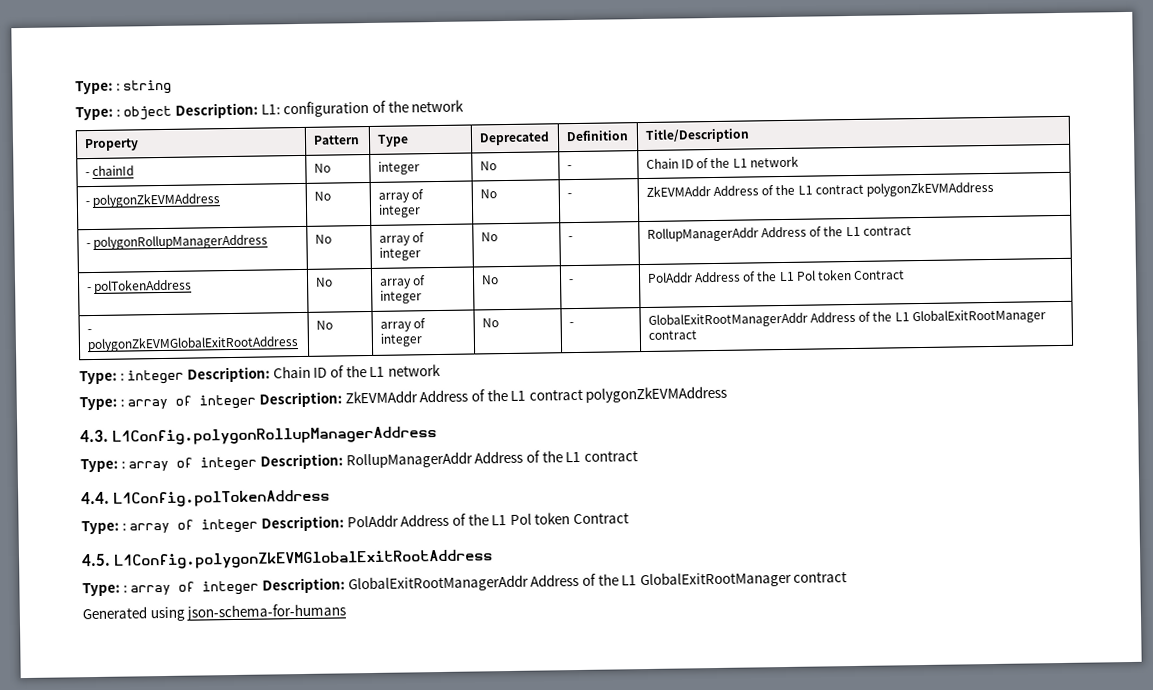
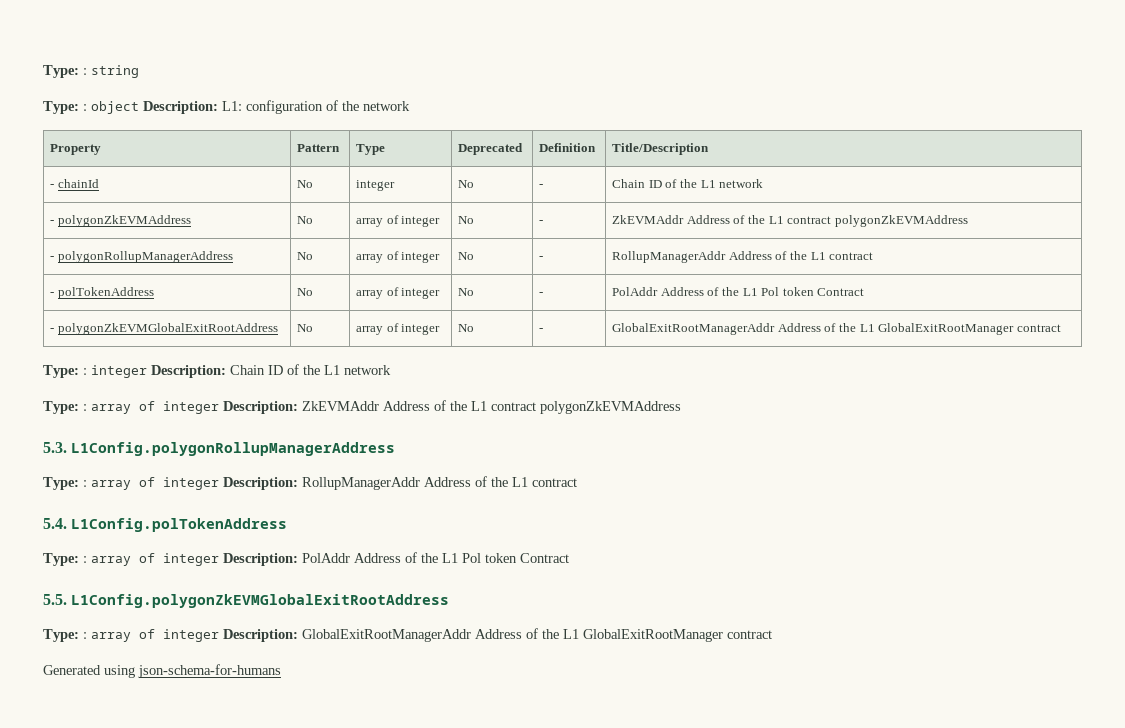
- 4.3. L1Config.polygonRollupManagerAddress
+ 5.3. L1Config.polygonRollupManagerAddress
- 4.4. L1Config.polTokenAddress
+ 5.4. L1Config.polTokenAddress
- 4.5. L1Config.polygonZkEVMGlobalExitRootAddress
+ 5.5. L1Config.polygonZkEVMGlobalExitRootAddress

